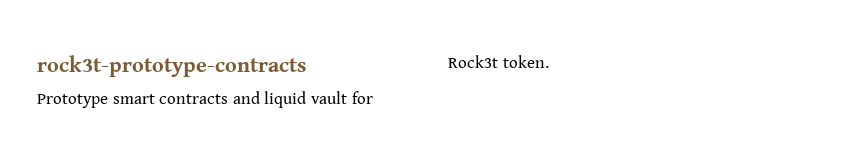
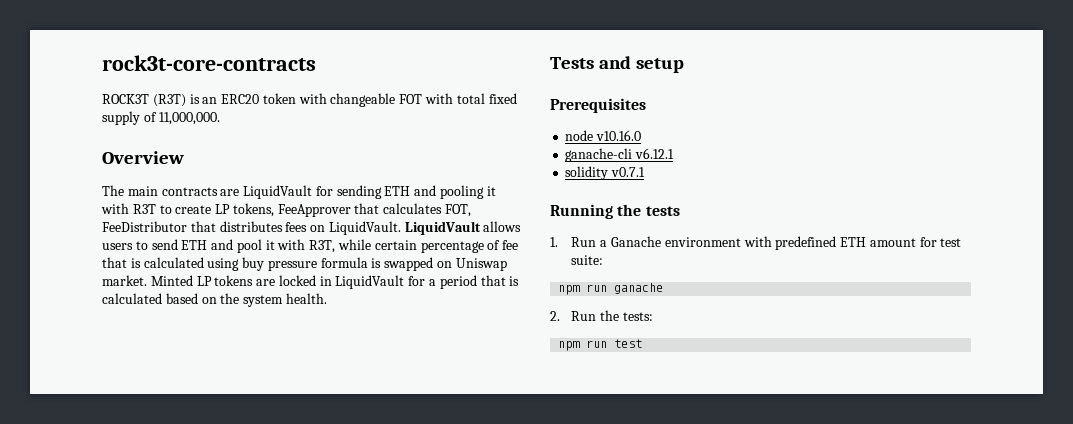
- rock3t-prototype-contracts
- Prototype smart contracts and liquid vault for Rock3t token.
+ rock3t-core-contracts
+ ROCK3T (R3T) is an ERC20 token with changeable FOT with total fixed supply of 11,000,000.
+ Overview
+ The main contracts are LiquidVault for sending ETH and pooling it with R3T to create LP tokens, FeeApprover that calculates FOT, FeeDistributor that distributes fees on LiquidVault. LiquidVault allows users to send ETH and pool it with R3T, while certain percentage of fee that is calculated using buy pressure formula is swapped on Uniswap market. Minted LP tokens are locked in LiquidVault for a period that is calculated based on the system health.
+ Tests and setup
+ Prerequisites
+ node v10.16.0
+ ganache-cli v6.12.1
+ solidity v0.7.1
+ Running the tests
+ 1. Run a Ganache environment with predefined ETH amount for test suite:
+ npm run ganache
+ 2. Run the tests:
+ npm run test

